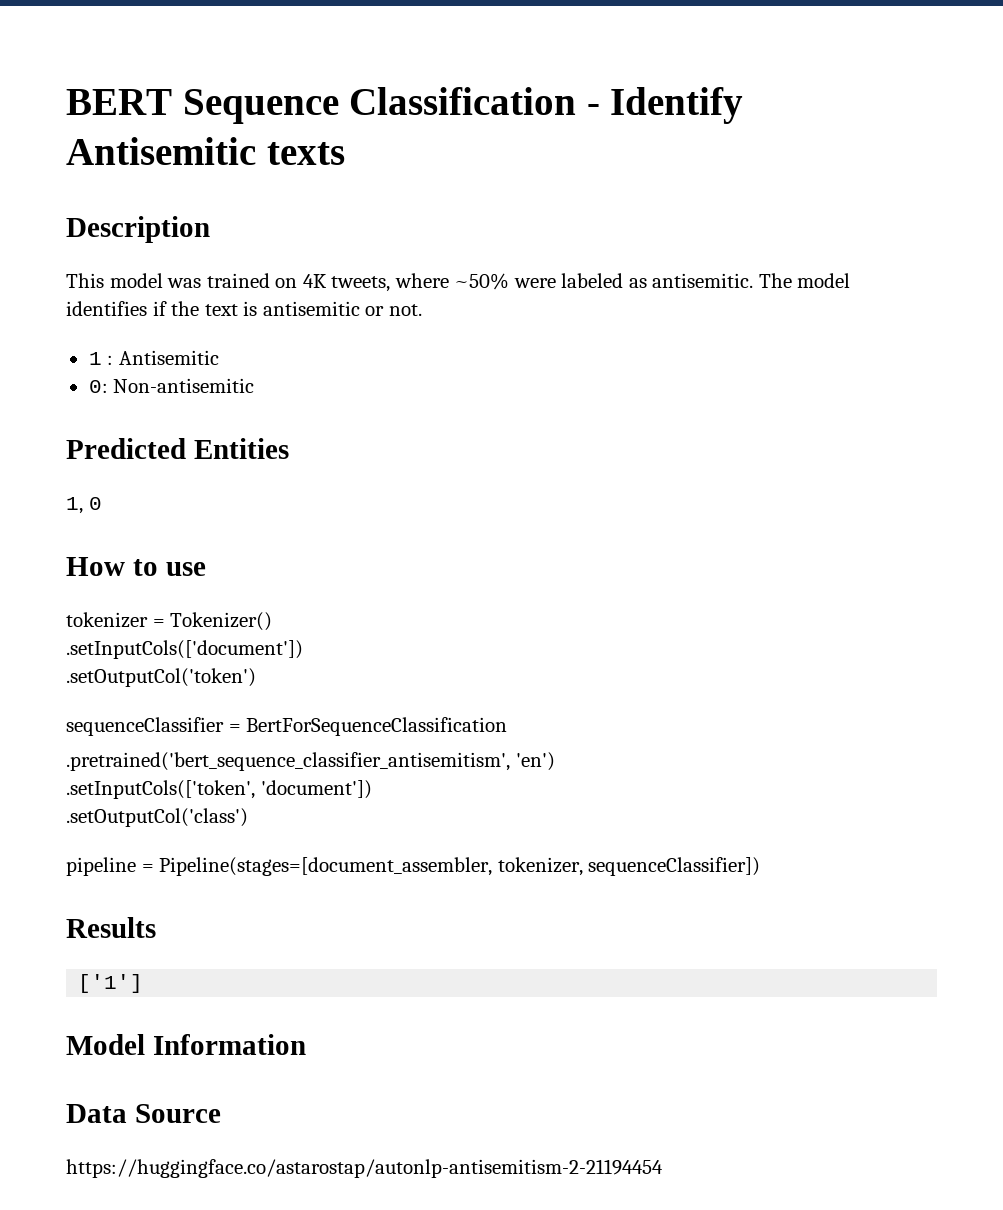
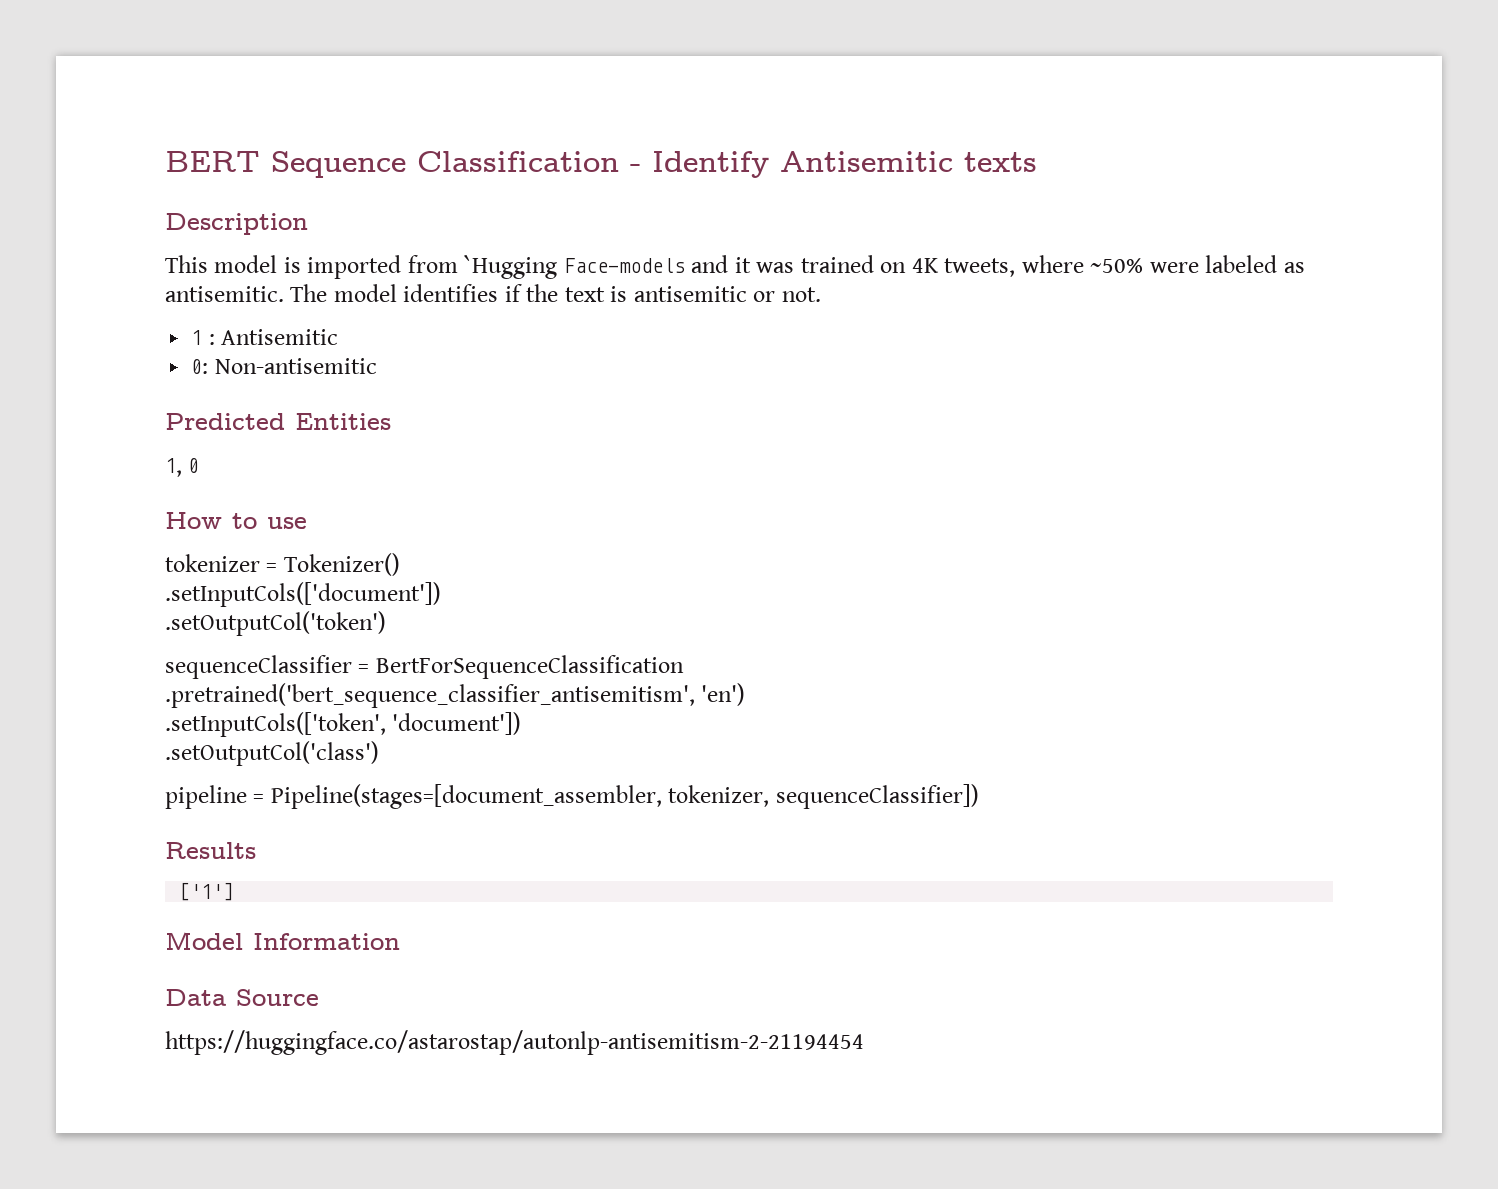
- This model was trained on 4K tweets, where ~50% were labeled as antisemitic.
+ This model is imported from `Hugging Face-models and it was trained on 4K tweets, where ~50% were labeled as antisemitic.

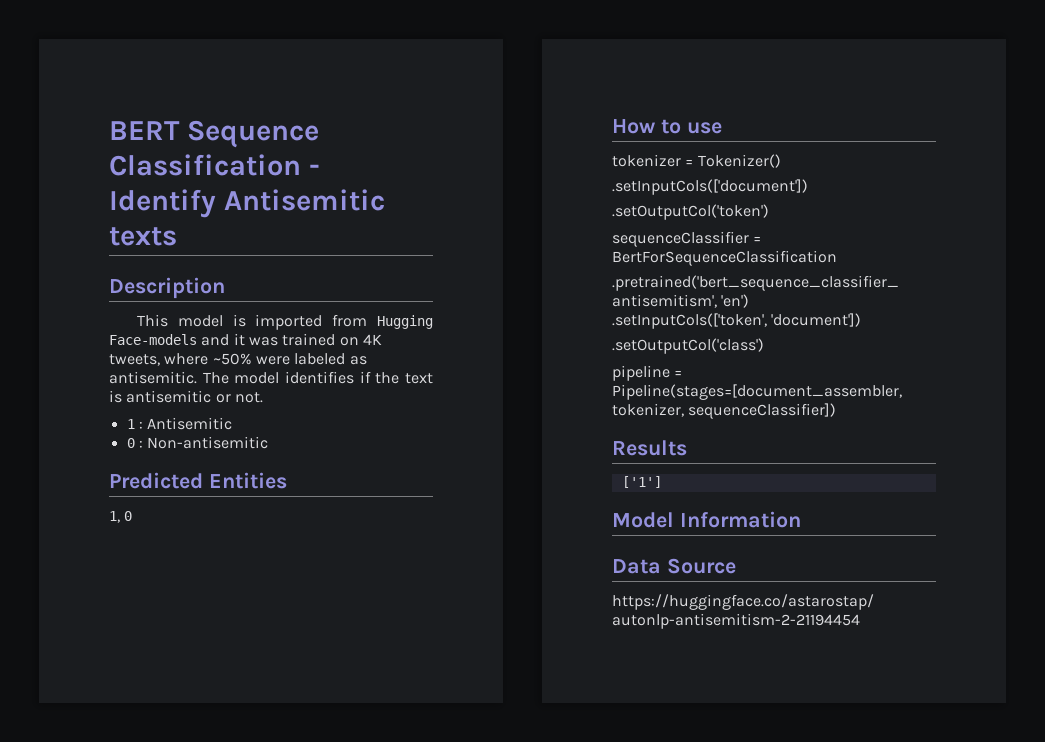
- This model is imported from `Hugging Face-models and it was trained on 4K tweets, where ~50% were labeled as antisemitic.
+ This model is imported from Hugging Face-models and it was trained on 4K tweets, where ~50% were labeled as antisemitic.
- 0: Non-antisemitic
+ 0 : Non-antisemitic

